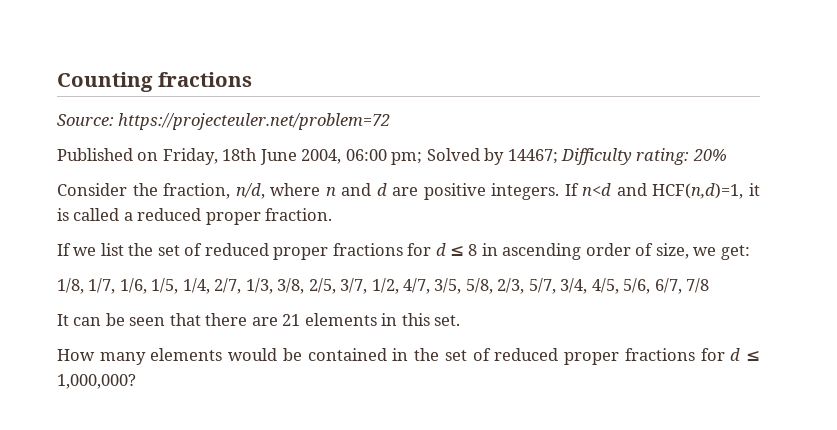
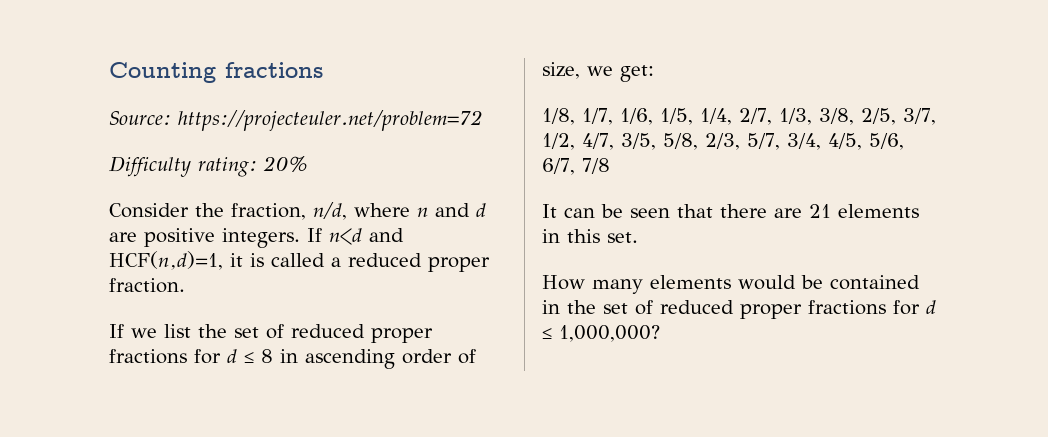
- Published on Friday, 18th June 2004, 06:00 pm; Solved by 14467; Difficulty rating: 20%
+ Difficulty rating: 20%

